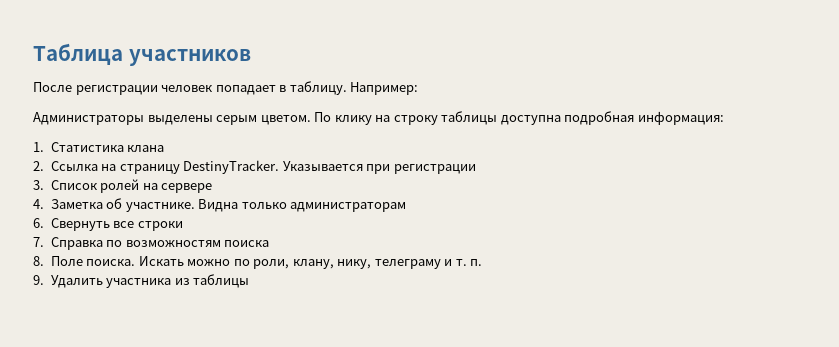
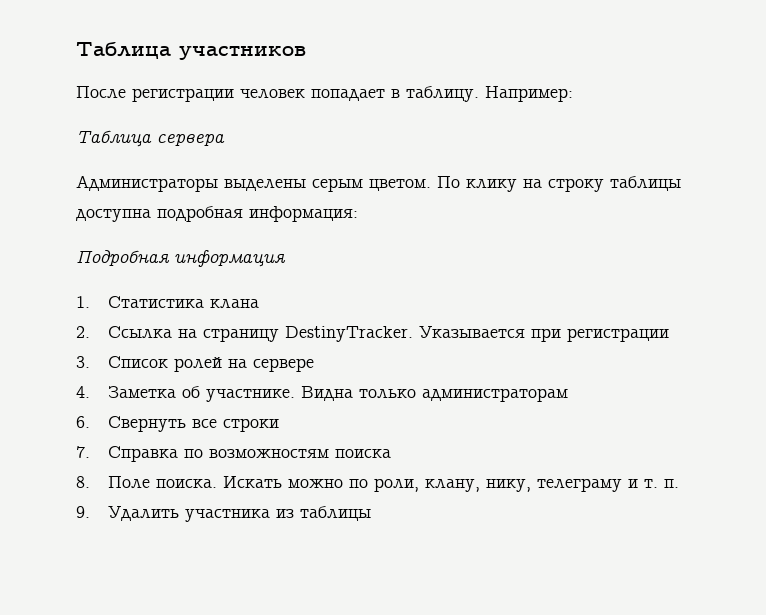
+ Таблица сервера
+ Подробная информация

